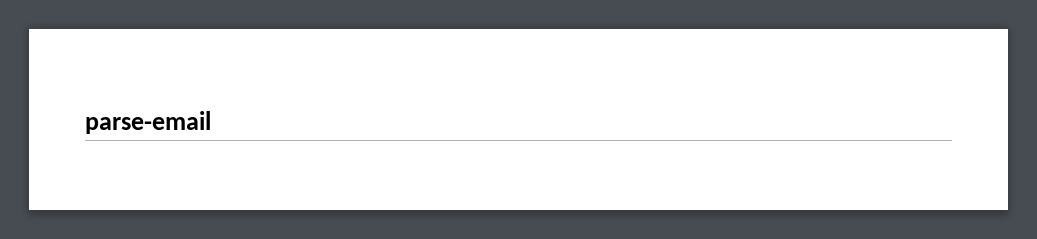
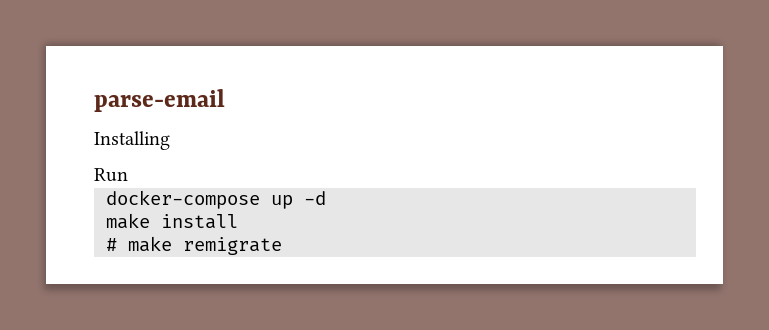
+ Installing
+ Run
+ docker-compose up -d
+ make install
+ # make remigrate

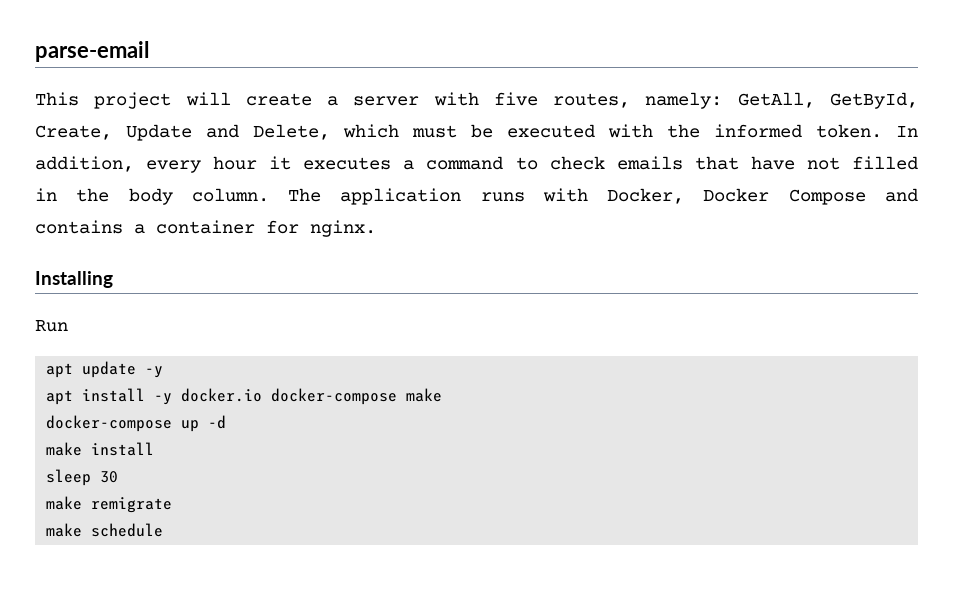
+ This project will create a server with five routes, namely: GetAll, GetById, Create, Update and Delete, which must be executed with the informed token. In addition, every hour it executes a command to check emails that have not filled in the body column. The application runs with Docker, Docker Compose and contains a container for nginx.
  Installing
  Run
+ apt update -y
+ apt install -y docker.io docker-compose make
- # make remigrate
+ sleep 30
+ make remigrate
+ make schedule

